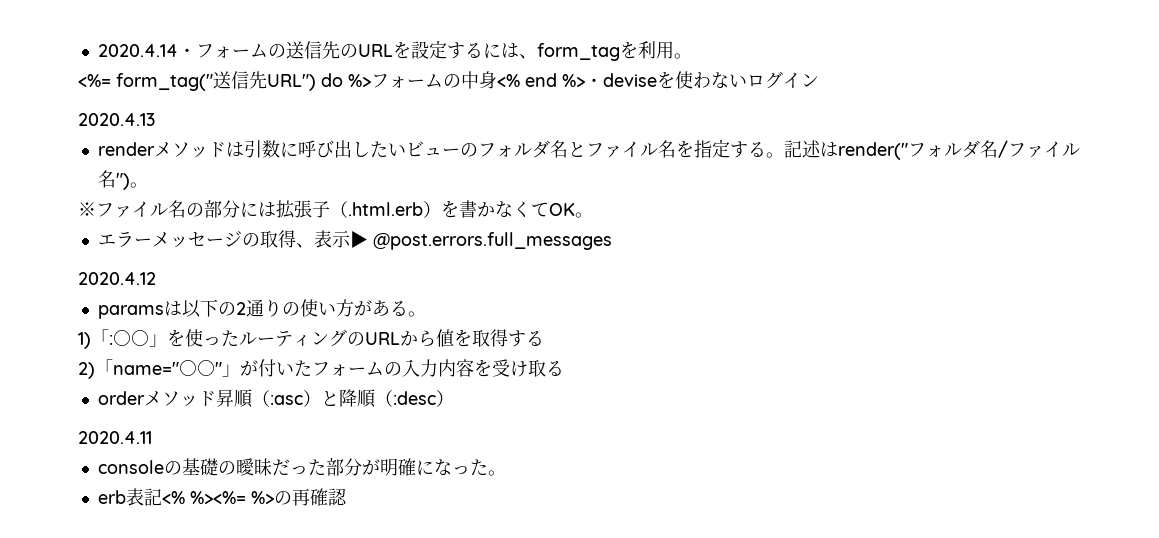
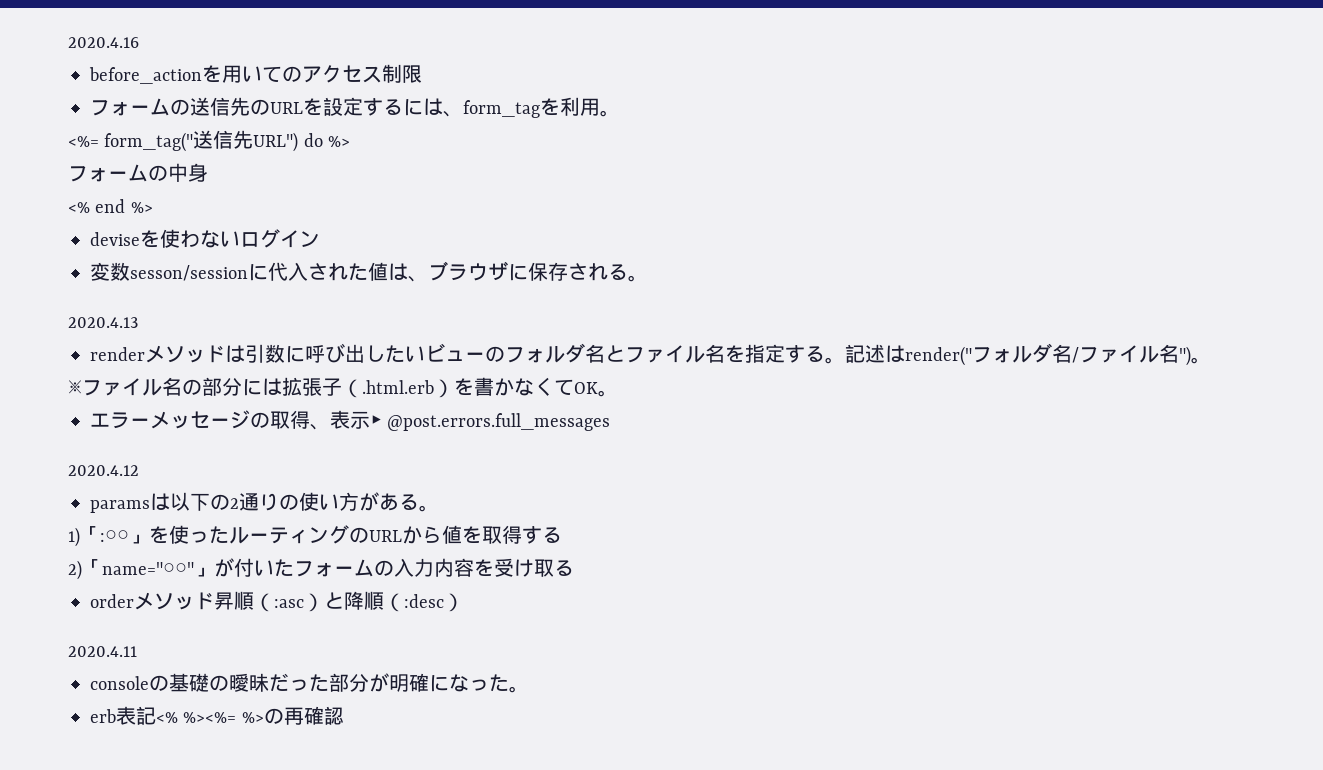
- 2020.4.14・フォームの送信先のURLを設定するには、form_tagを利用。
+ 2020.4.16
+ before_actionを用いてのアクセス制限
+ フォームの送信先のURLを設定するには、form_tagを利用。
- <%= form_tag("送信先URL") do %>フォームの中身<% end %>・deviseを使わないログイン
+ <%= form_tag("送信先URL") do %>
+ フォームの中身
+ <% end %>
+ deviseを使わないログイン
+ 変数sesson/sessionに代入された値は、ブラウザに保存される。

